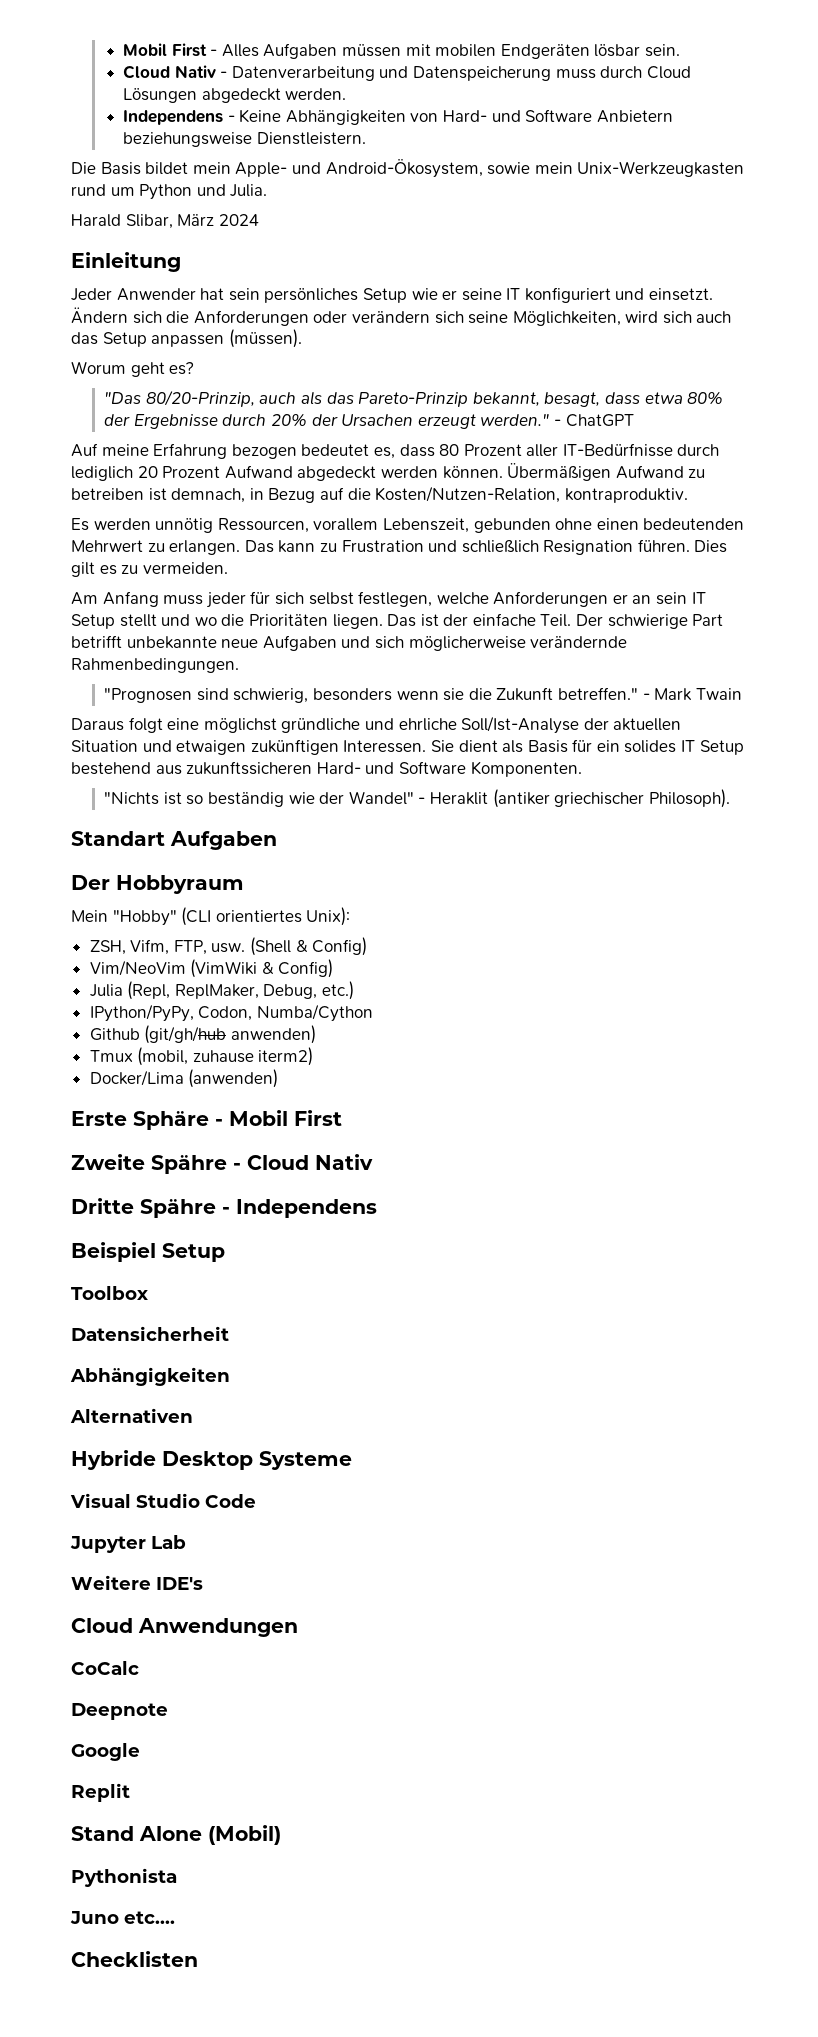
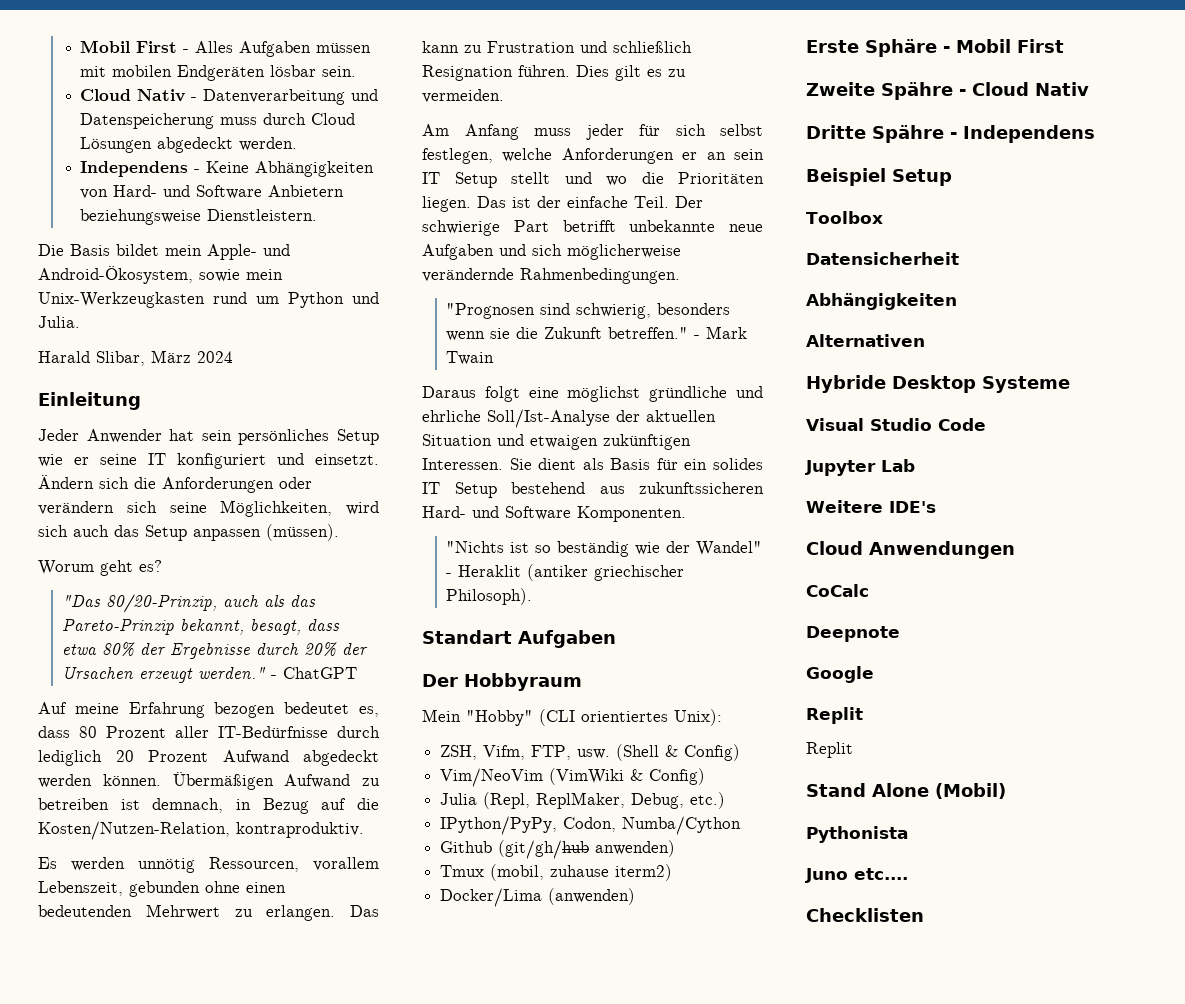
  Google
+ Replit

